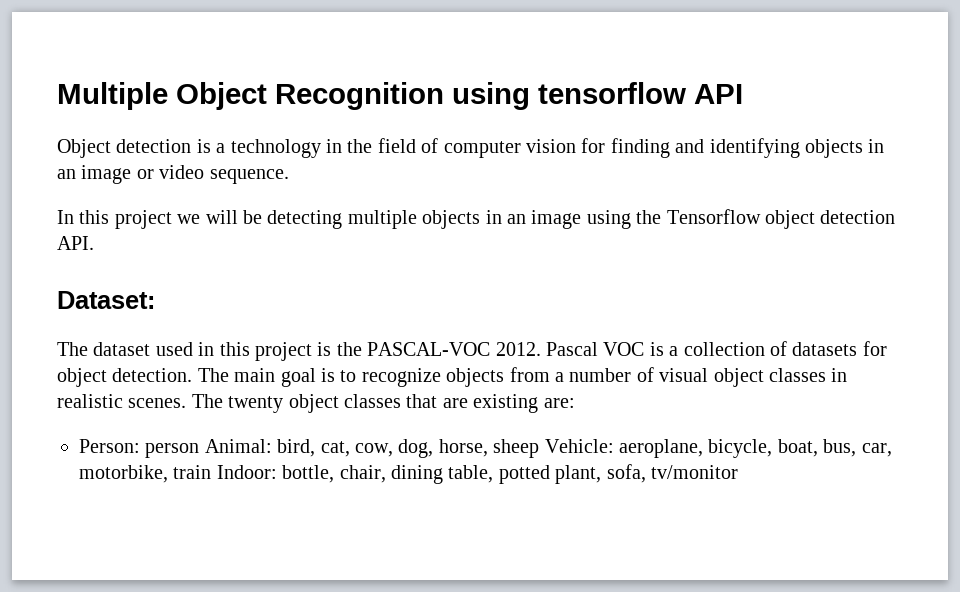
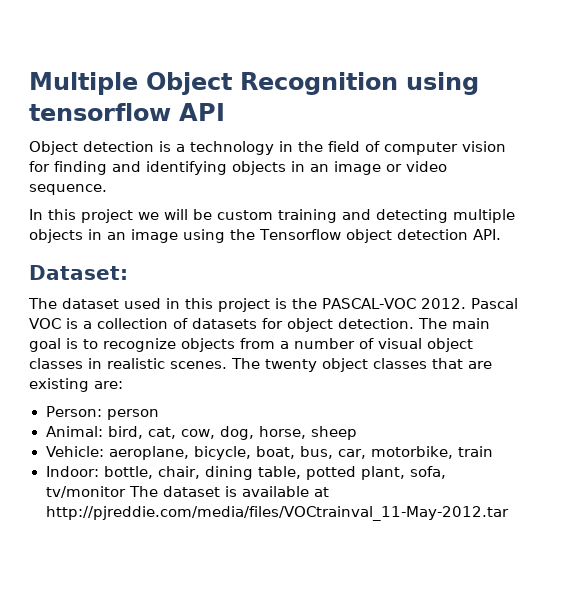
- In this project we will be detecting multiple objects in an image using the Tensorflow object detection API.
+ In this project we will be custom training and detecting multiple objects in an image using the Tensorflow object detection API.
- Person: person Animal: bird, cat, cow, dog, horse, sheep Vehicle: aeroplane, bicycle, boat, bus, car, motorbike, train Indoor: bottle, chair, dining table, potted plant, sofa, tv/monitor
+ Person: person
+ Animal: bird, cat, cow, dog, horse, sheep
+ Vehicle: aeroplane, bicycle, boat, bus, car, motorbike, train
+ Indoor: bottle, chair, dining table, potted plant, sofa, tv/monitor The dataset is available at http://pjreddie.com/media/files/VOCtrainval_11-May-2012.tar

